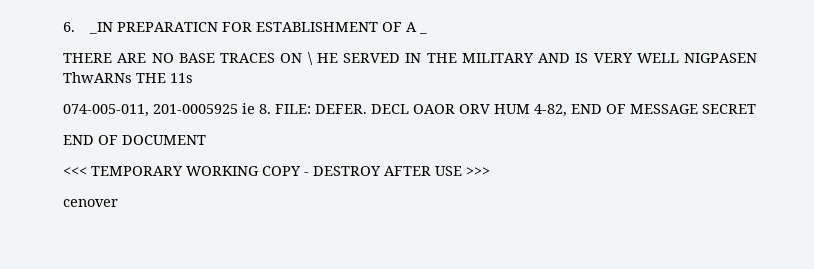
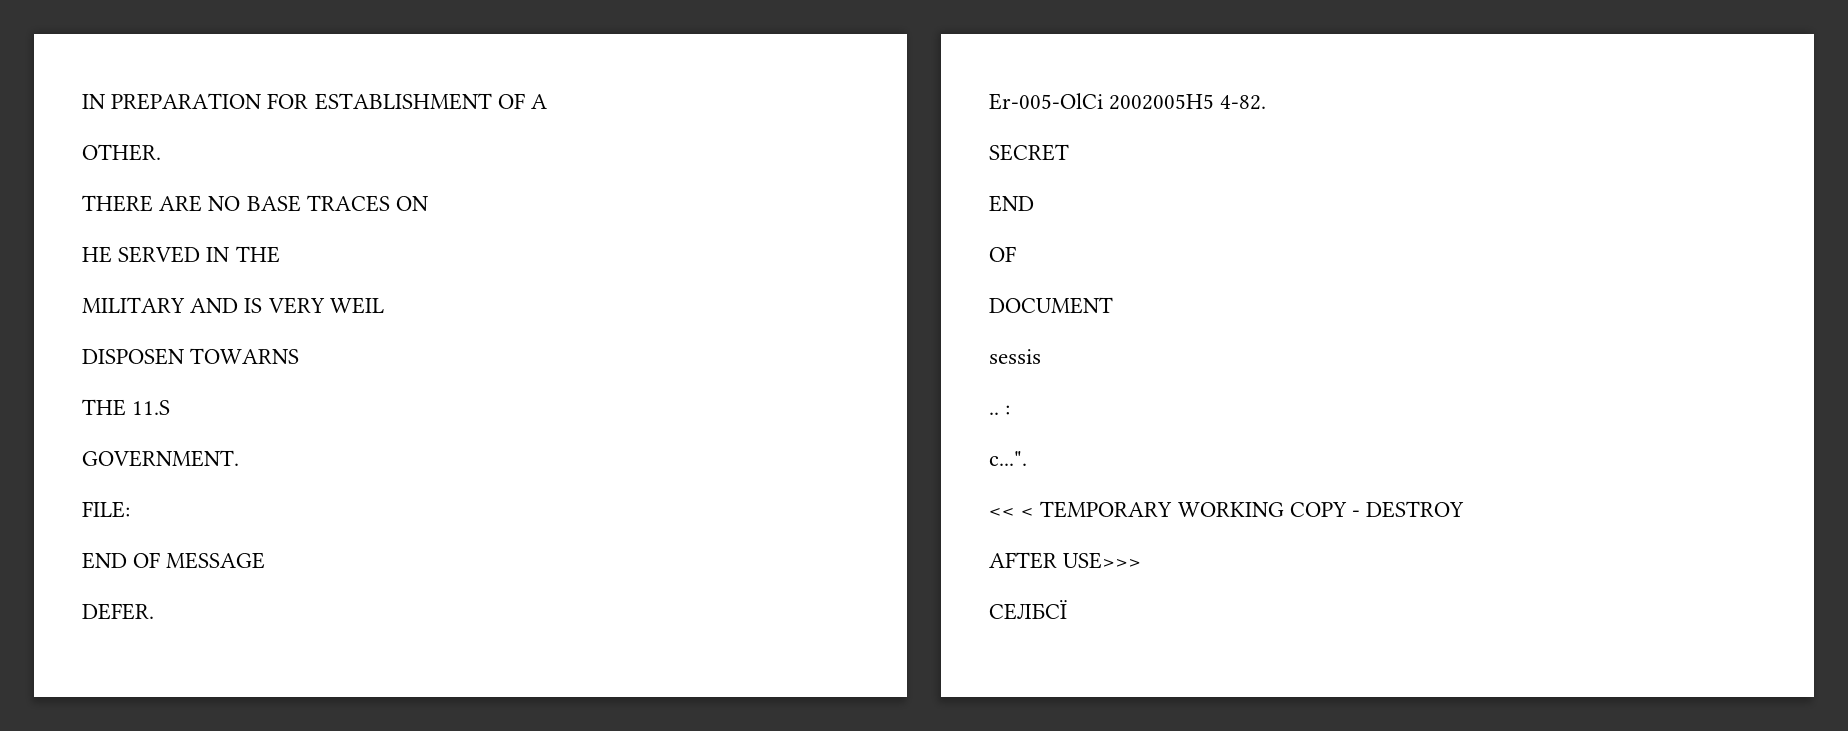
- 6. _IN PREPARATICN FOR ESTABLISHMENT OF A _
+ IN PREPARATION FOR ESTABLISHMENT OF A
+ OTHER.
- THERE ARE NO BASE TRACES ON \ HE SERVED IN THE MILITARY AND IS VERY WELL NIGPASEN ThwARNs THE 11s
- 074-005-011, 201-0005925 ie 8. FILE: DEFER. DECL OAOR ORV HUM 4-82, END OF MESSAGE SECRET
- END OF DOCUMENT
+ THERE ARE NO BASE TRACES ON
+ HE SERVED IN THE
+ MILITARY AND IS VERY WEIL
+ DISPOSEN TOWARNS
+ THE 11.S
+ GOVERNMENT.
+ FILE:
+ END OF MESSAGE
+ DEFER.
+ Er-005-OlCi 2002005H5 4-82.
+ SECRET
+ END
+ OF
+ DOCUMENT
- <<< TEMPORARY WORKING COPY - DESTROY AFTER USE >>>
- cenover
+ sessis
+ .. :
+ c...".
+ << < TEMPORARY WORKING COPY - DESTROY
+ AFTER USE>>>
+ СЕЛБСЇ

